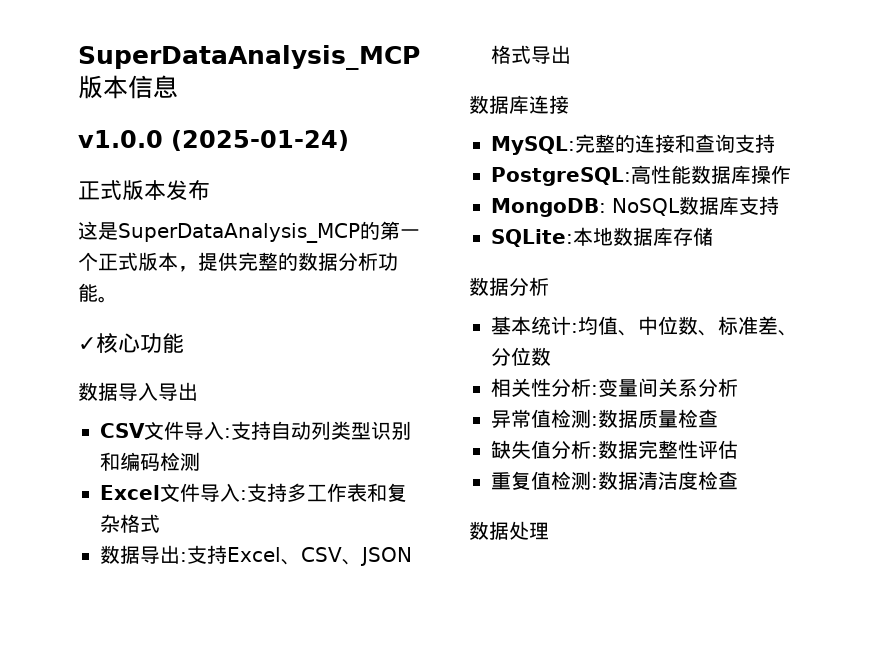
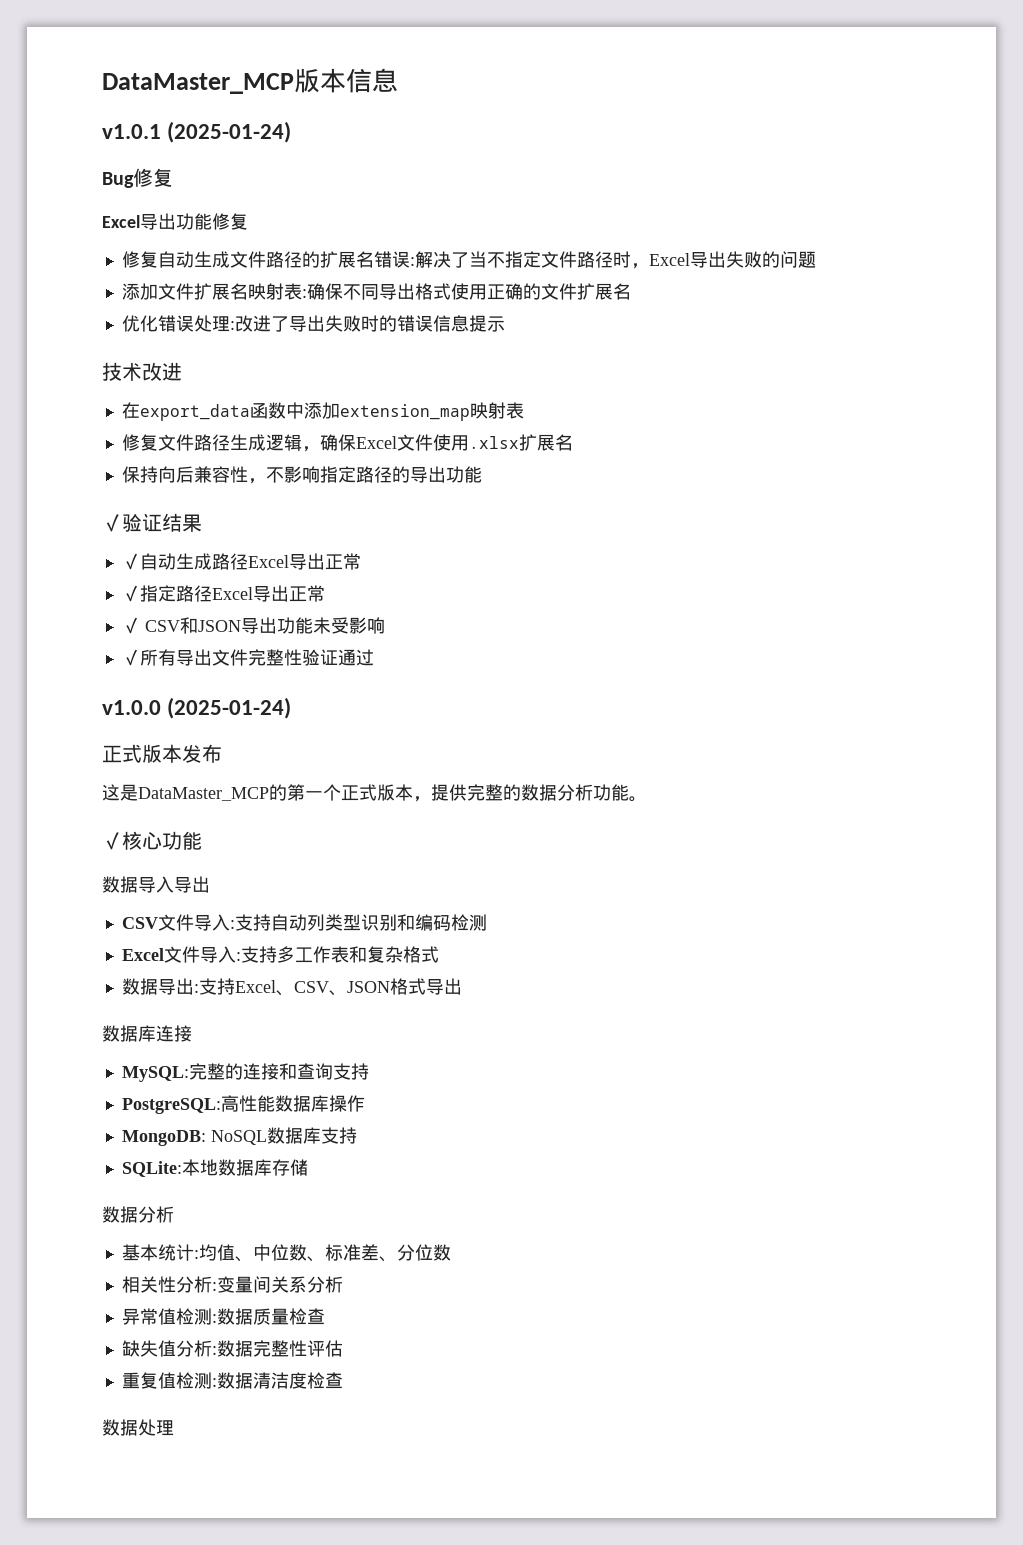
- SuperDataAnalysis_MCP版本信息
+ DataMaster_MCP版本信息
+ v1.0.1 (2025-01-24)
+ Bug修复
+ Excel导出功能修复
+ 修复自动生成文件路径的扩展名错误:解决了当不指定文件路径时，Excel导出失败的问题
+ 添加文件扩展名映射表:确保不同导出格式使用正确的文件扩展名
+ 优化错误处理:改进了导出失败时的错误信息提示
+ 技术改进
+ 在export_data函数中添加extension_map映射表
+ 修复文件路径生成逻辑，确保Excel文件使用.xlsx扩展名
+ 保持向后兼容性，不影响指定路径的导出功能
+ ✓验证结果
+ ✓自动生成路径Excel导出正常
+ ✓指定路径Excel导出正常
+ ✓ CSV和JSON导出功能未受影响
+ ✓所有导出文件完整性验证通过
- 这是SuperDataAnalysis_MCP的第一个正式版本，提供完整的数据分析功能。
+ 这是DataMaster_MCP的第一个正式版本，提供完整的数据分析功能。

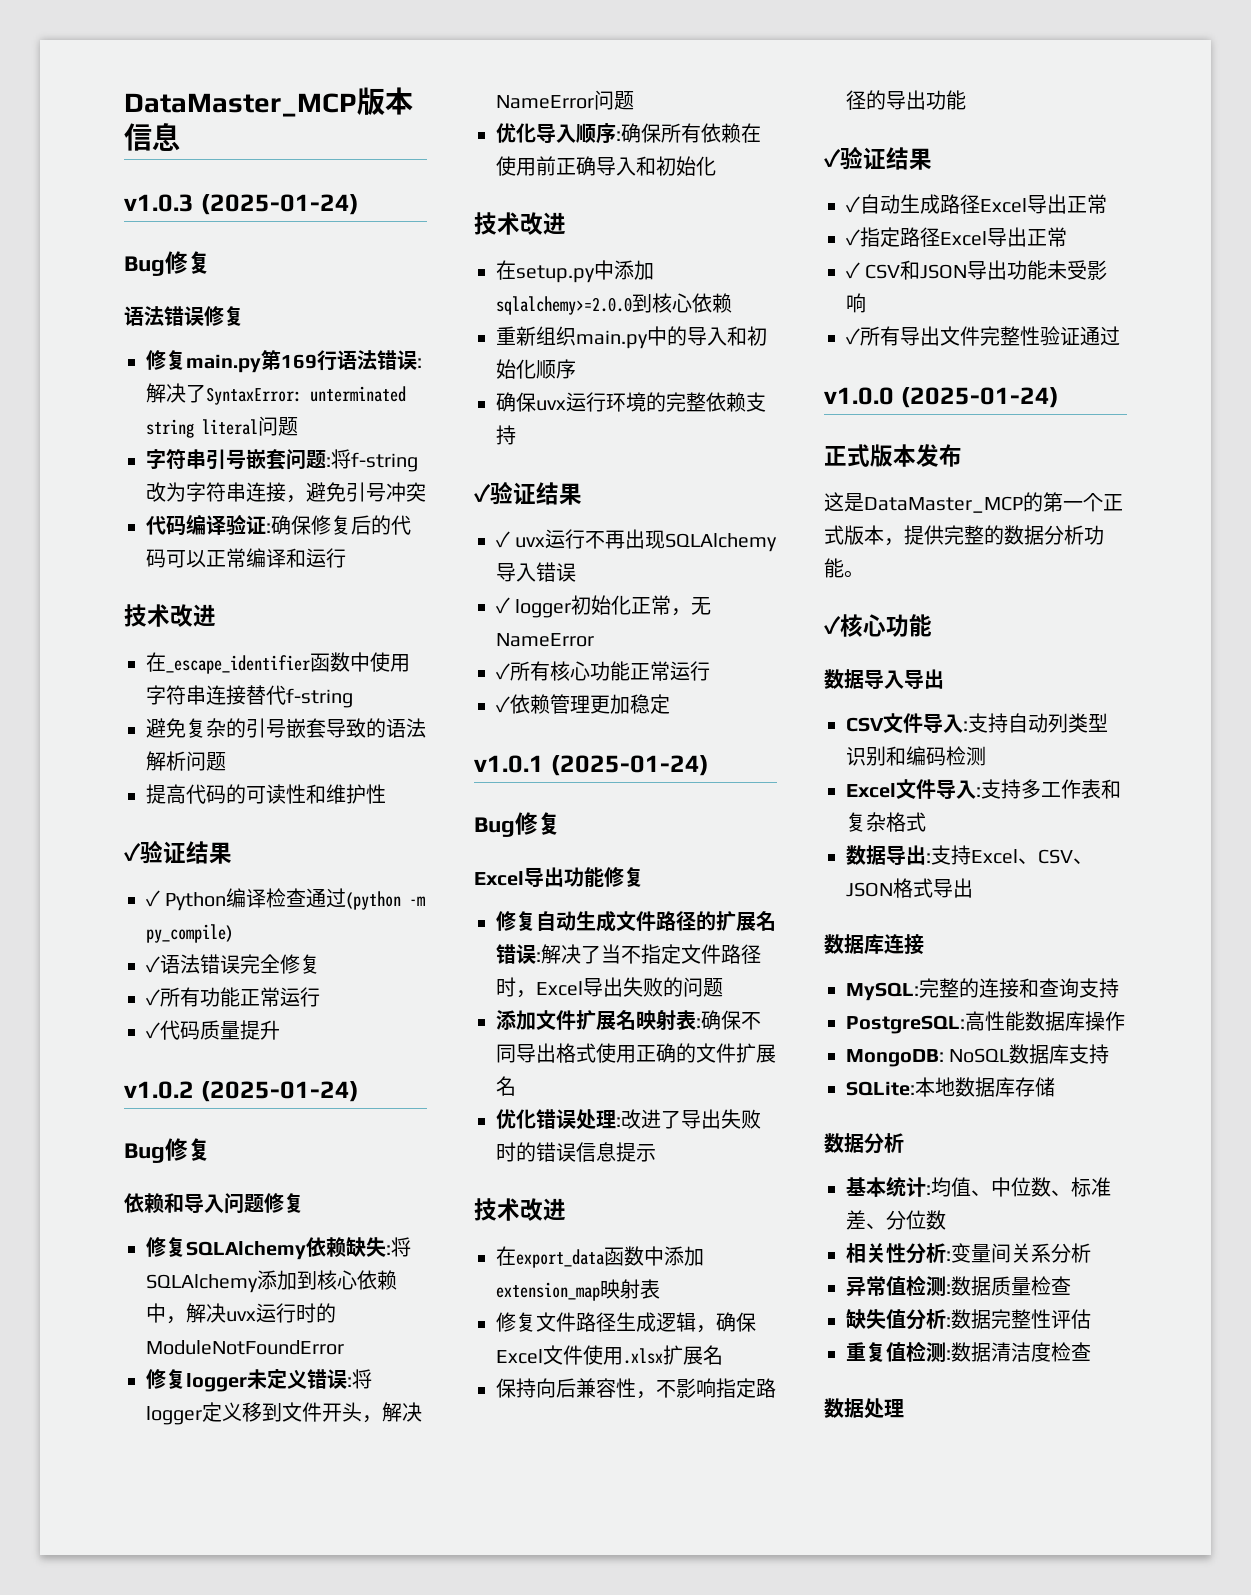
+ v1.0.3 (2025-01-24)
+ Bug修复
+ 语法错误修复
+ 修复main.py第169行语法错误:解决了SyntaxError: unterminated string literal问题
+ 字符串引号嵌套问题:将f-string改为字符串连接，避免引号冲突
+ 代码编译验证:确保修复后的代码可以正常编译和运行
+ 技术改进
+ 在_escape_identifier函数中使用字符串连接替代f-string
+ 避免复杂的引号嵌套导致的语法解析问题
+ 提高代码的可读性和维护性
+ ✓验证结果
+ ✓ Python编译检查通过(python -m py_compile)
+ ✓语法错误完全修复
+ ✓所有功能正常运行
+ ✓代码质量提升
+ v1.0.2 (2025-01-24)
+ Bug修复
+ 依赖和导入问题修复
+ 修复SQLAlchemy依赖缺失:将SQLAlchemy添加到核心依赖中，解决uvx运行时的ModuleNotFoundError
+ 修复logger未定义错误:将logger定义移到文件开头，解决NameError问题
+ 优化导入顺序:确保所有依赖在使用前正确导入和初始化
+ 技术改进
+ 在setup.py中添加sqlalchemy>=2.0.0到核心依赖
+ 重新组织main.py中的导入和初始化顺序
+ 确保uvx运行环境的完整依赖支持
+ ✓验证结果
+ ✓ uvx运行不再出现SQLAlchemy导入错误
+ ✓ logger初始化正常，无NameError
+ ✓所有核心功能正常运行
+ ✓依赖管理更加稳定

